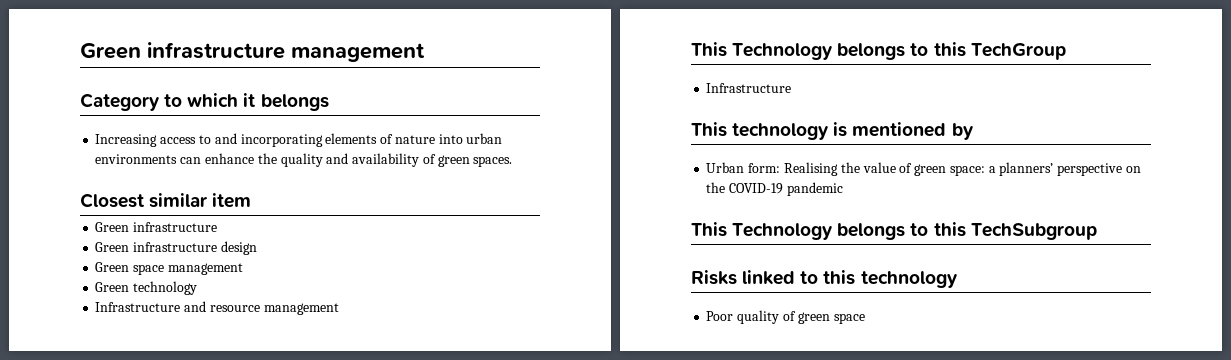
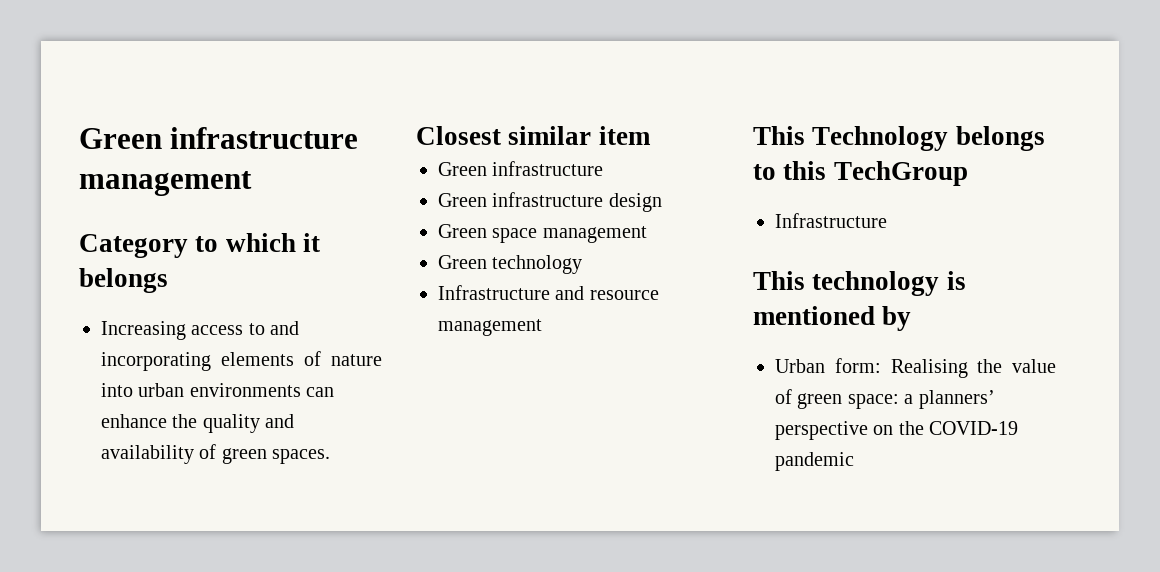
- This Technology belongs to this TechSubgroup
- Risks linked to this technology
- Poor quality of green space

